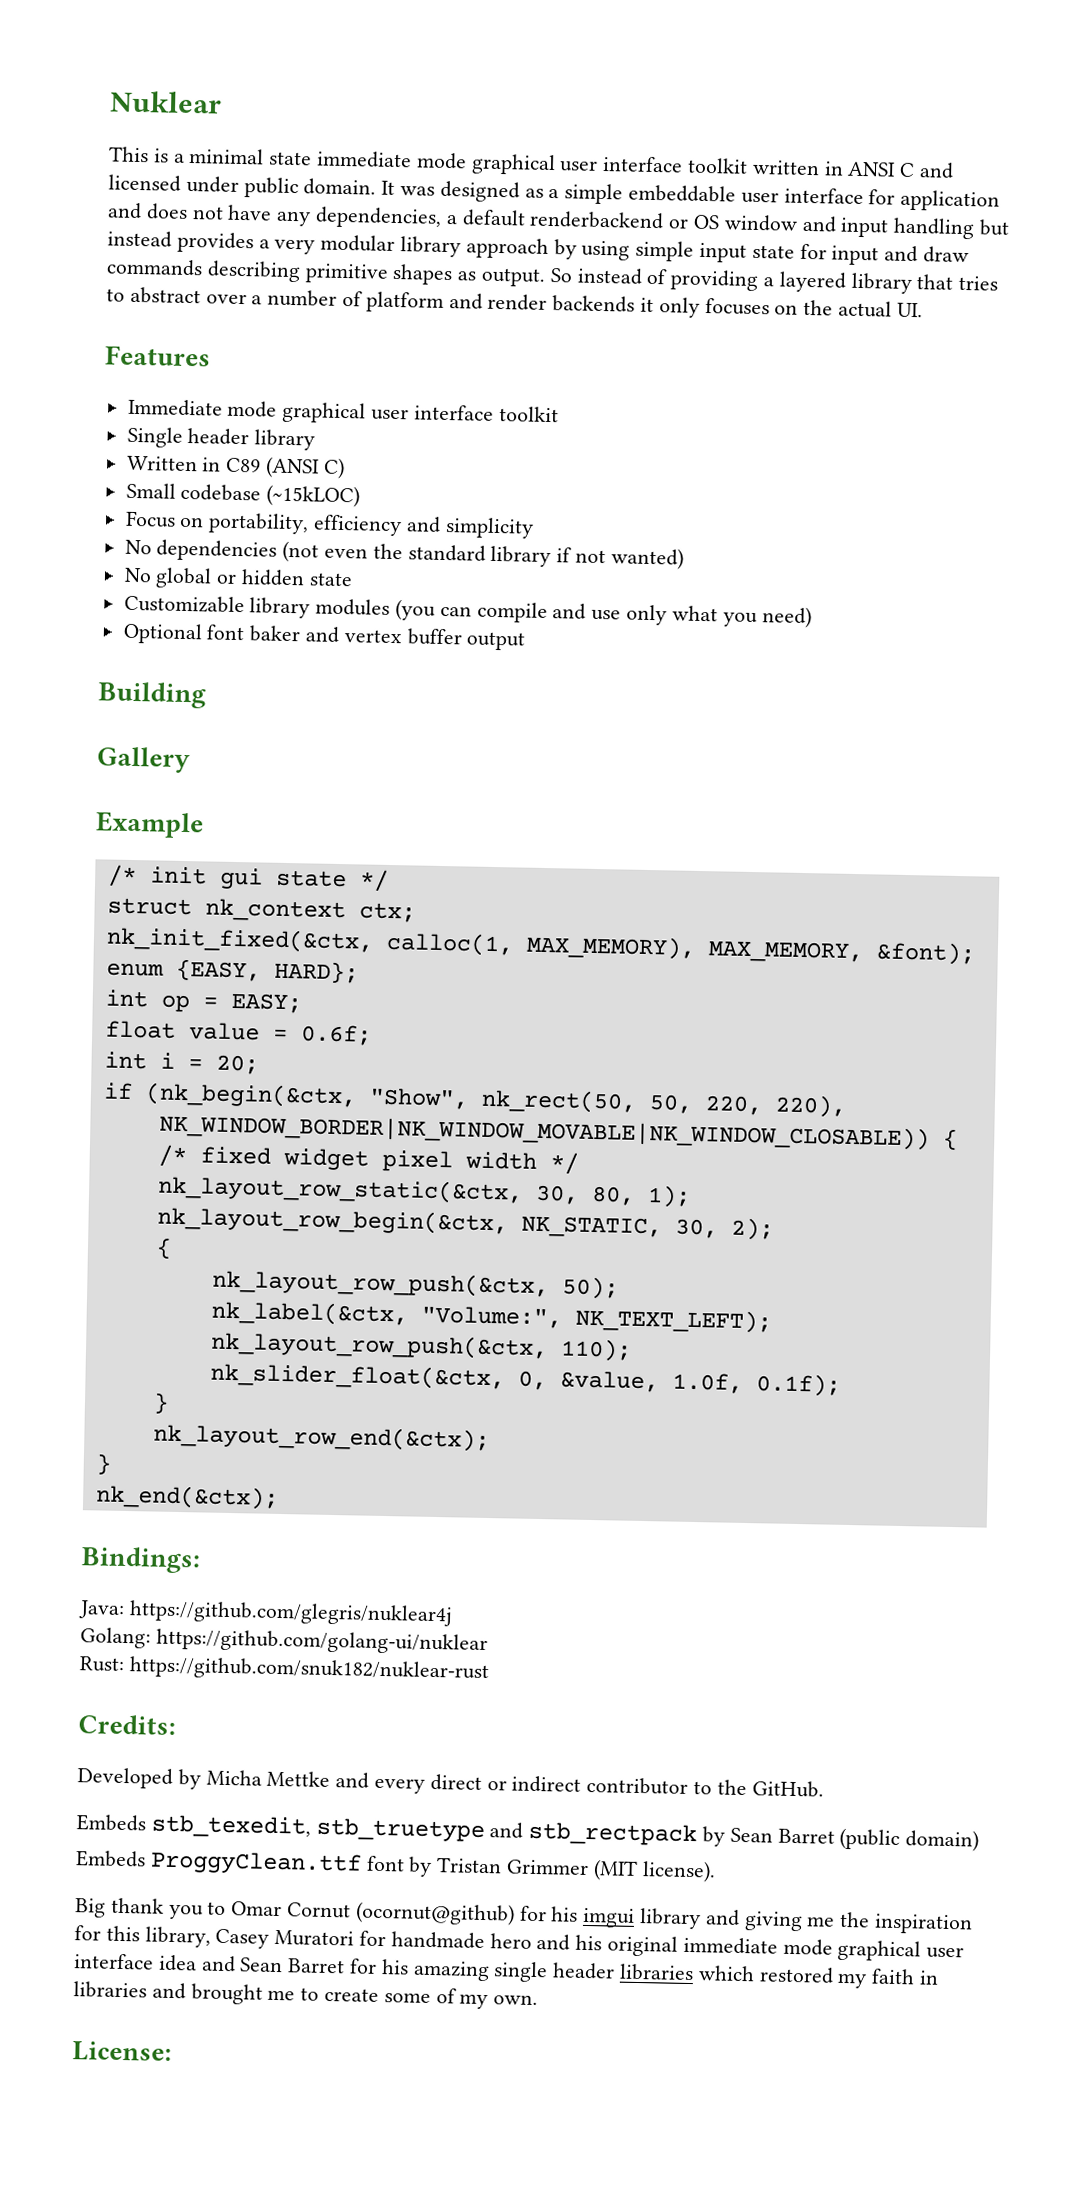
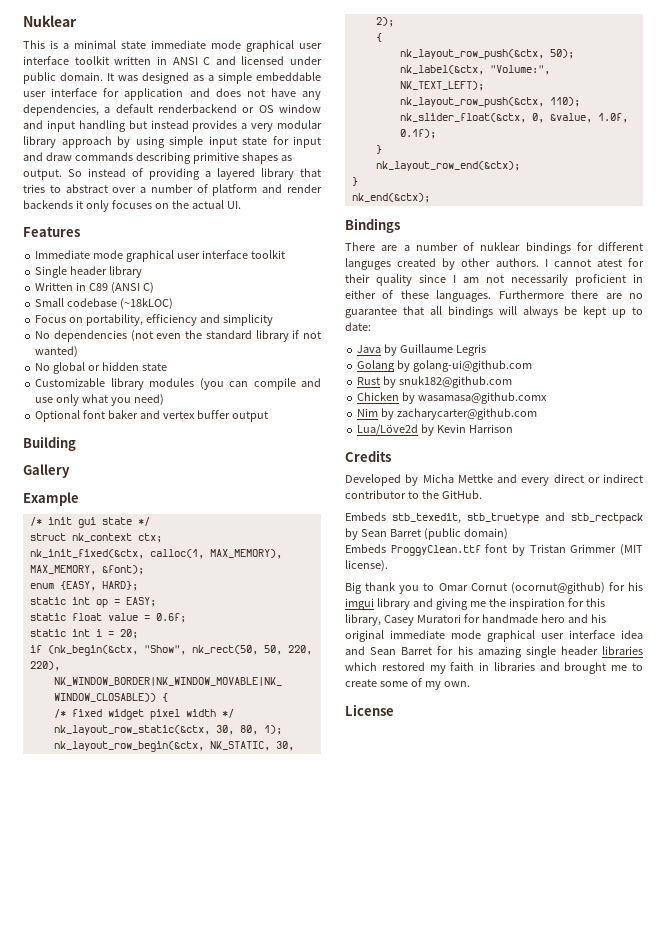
- Small codebase (~15kLOC)
+ Small codebase (~18kLOC)
- int op = EASY;
+ static int op = EASY;
- float value = 0.6f;
+ static float value = 0.6f;
- int i = 20;
+ static int i = 20;
- Bindings:
- Java: https://github.com/glegris/nuklear4j
- Golang: https://github.com/golang-ui/nuklear
- Rust: https://github.com/snuk182/nuklear-rust
- Credits:
+ Bindings
+ There are a number of nuklear bindings for different languges created by other authors. I cannot atest for their quality since I am not necessarily proficient in either of these languages. Furthermore there are no guarantee that all bindings will always be kept up to date:
+ Java by Guillaume Legris
+ Golang by golang-ui@github.com
+ Rust by snuk182@github.com
+ Chicken by wasamasa@github.comx
+ Nim by zacharycarter@github.com
+ Lua/Löve2d by Kevin Harrison
+ Credits
- License:
+ License

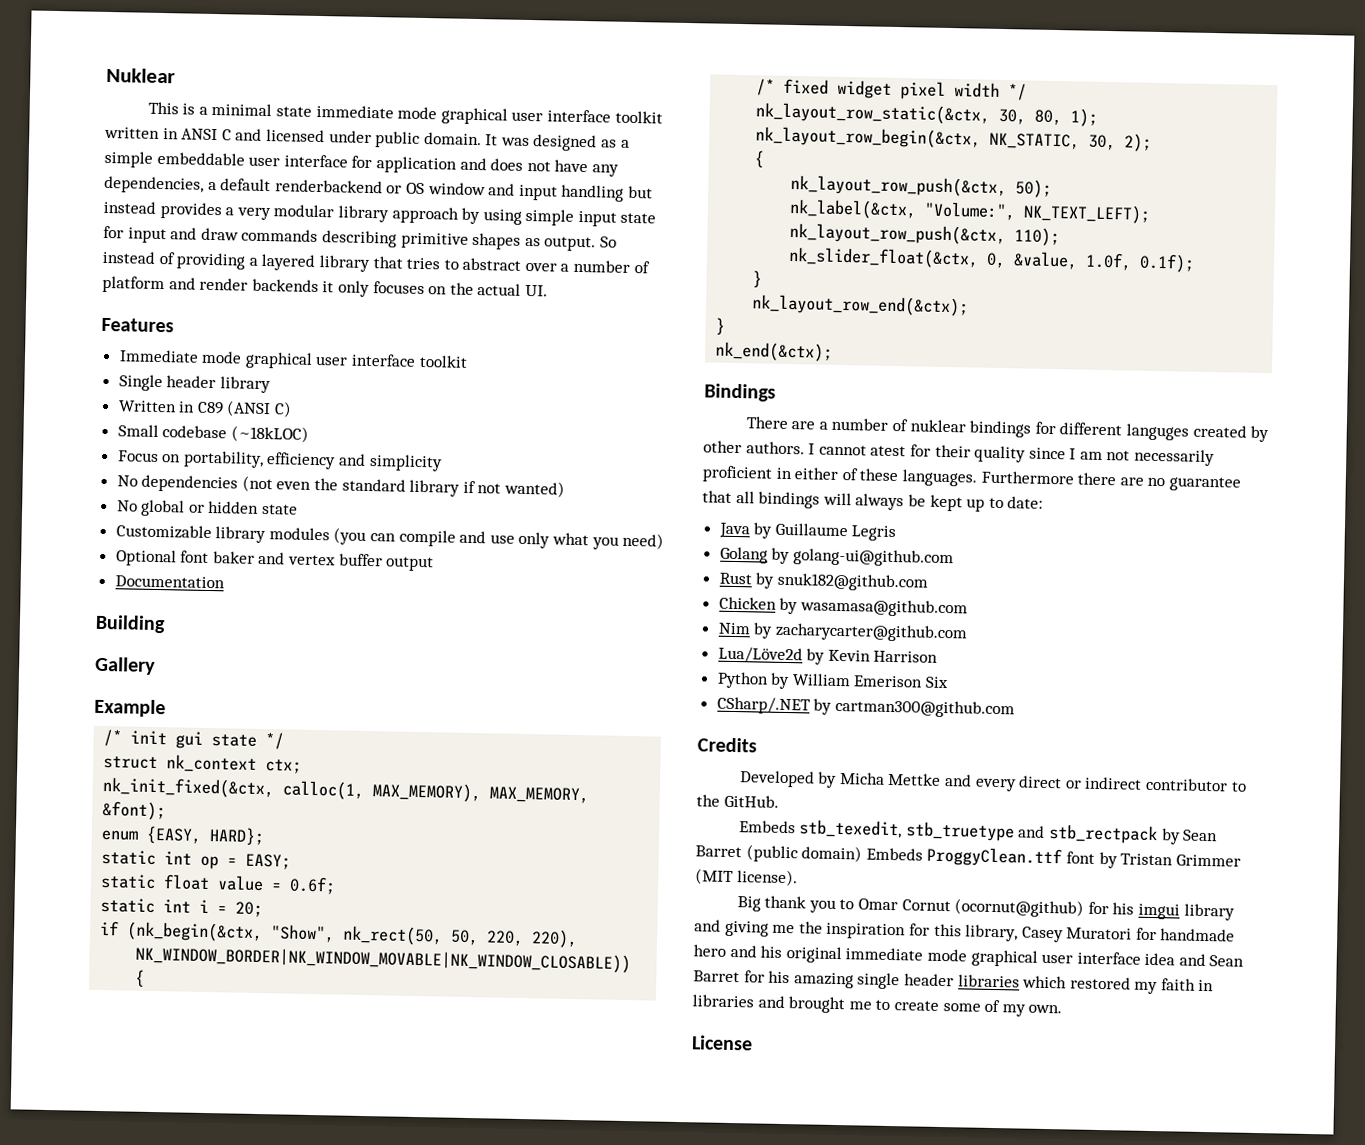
+ Documentation
- Chicken by wasamasa@github.comx
+ Chicken by wasamasa@github.com
+ Python by William Emerison Six
+ CSharp/.NET by cartman300@github.com
- Embeds stb_texedit, stb_truetype and stb_rectpack by Sean Barret (public domain)
- Embeds ProggyClean.ttf font by Tristan Grimmer (MIT license).
+ Embeds stb_texedit, stb_truetype and stb_rectpack by Sean Barret (public domain) Embeds ProggyClean.ttf font by Tristan Grimmer (MIT license).

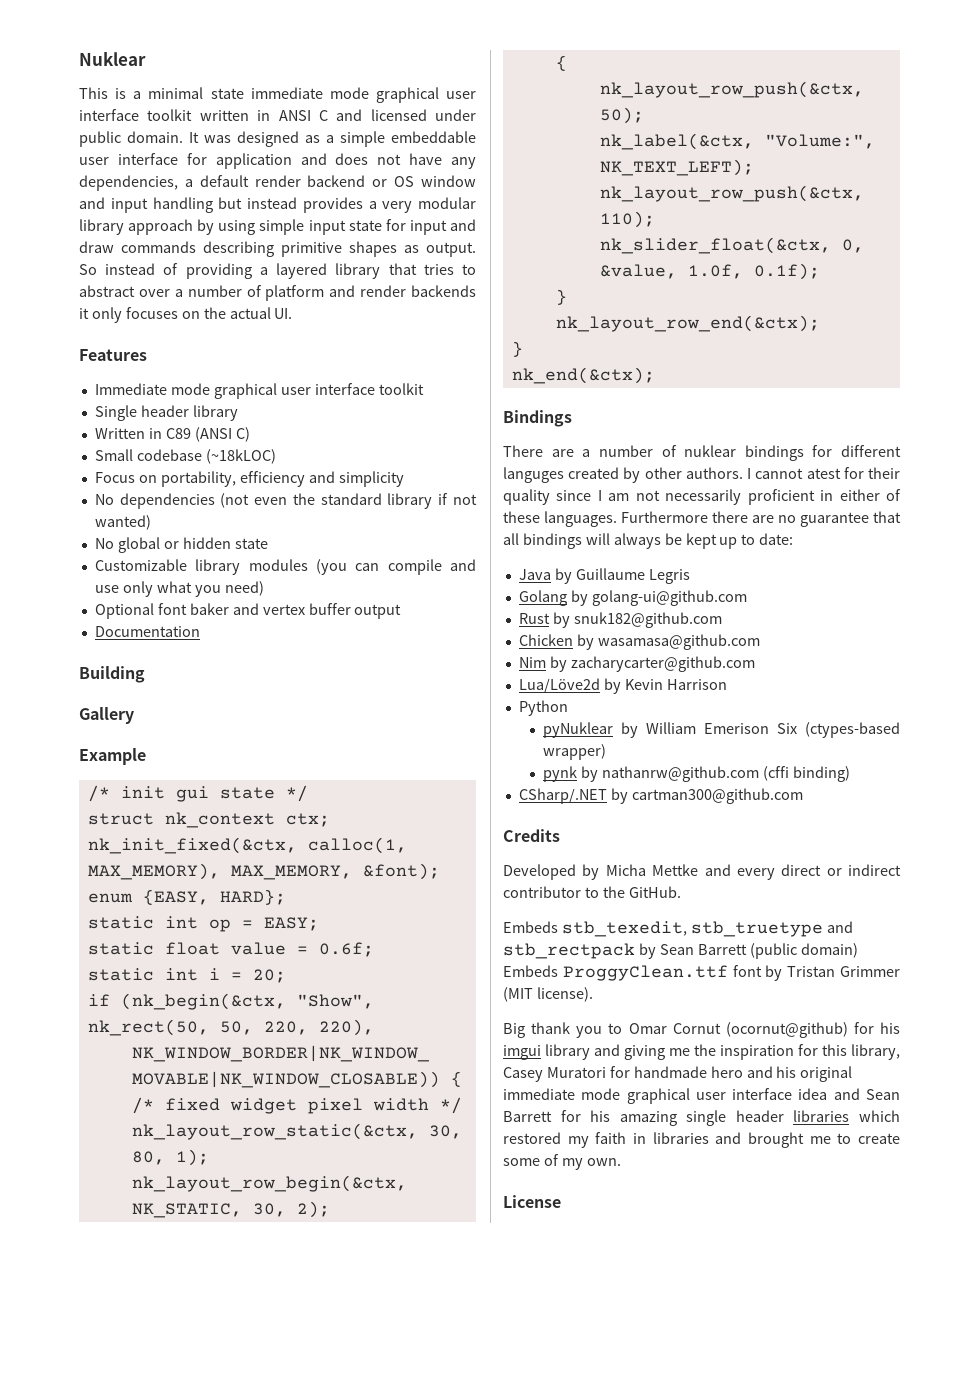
- It was designed as a simple embeddable user interface for application and does not have any dependencies, a default renderbackend or OS window and input handling but instead provides a very modular library approach by using simple input state for input and draw commands describing primitive shapes as output.
+ It was designed as a simple embeddable user interface for application and does not have any dependencies, a default render backend or OS window and input handling but instead provides a very modular library approach by using simple input state for input and draw commands describing primitive shapes as output.
- Python by William Emerison Six
+ Python
+ pyNuklear by William Emerison Six (ctypes-based wrapper)
+ pynk by nathanrw@github.com (cffi binding)
- Embeds stb_texedit, stb_truetype and stb_rectpack by Sean Barret (public domain) Embeds ProggyClean.ttf font by Tristan Grimmer (MIT license).
+ Embeds stb_texedit, stb_truetype and stb_rectpack by Sean Barrett (public domain) Embeds ProggyClean.ttf font by Tristan Grimmer (MIT license).
- Big thank you to Omar Cornut (ocornut@github) for his imgui library and giving me the inspiration for this library, Casey Muratori for handmade hero and his original immediate mode graphical user interface idea and Sean Barret for his amazing single header libraries which restored my faith in libraries and brought me to create some of my own.
+ Big thank you to Omar Cornut (ocornut@github) for his imgui library and giving me the inspiration for this library, Casey Muratori for handmade hero and his original immediate mode graphical user interface idea and Sean Barrett for his amazing single header libraries which restored my faith in libraries and brought me to create some of my own.

